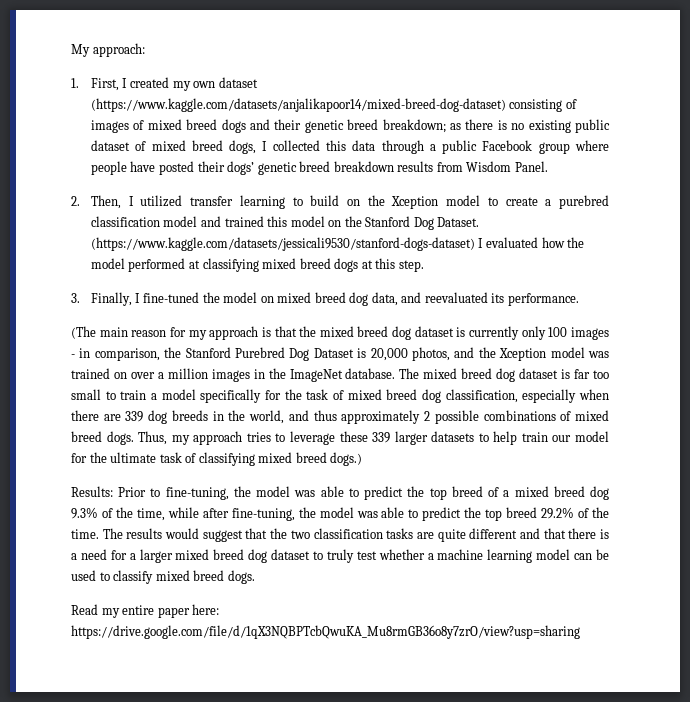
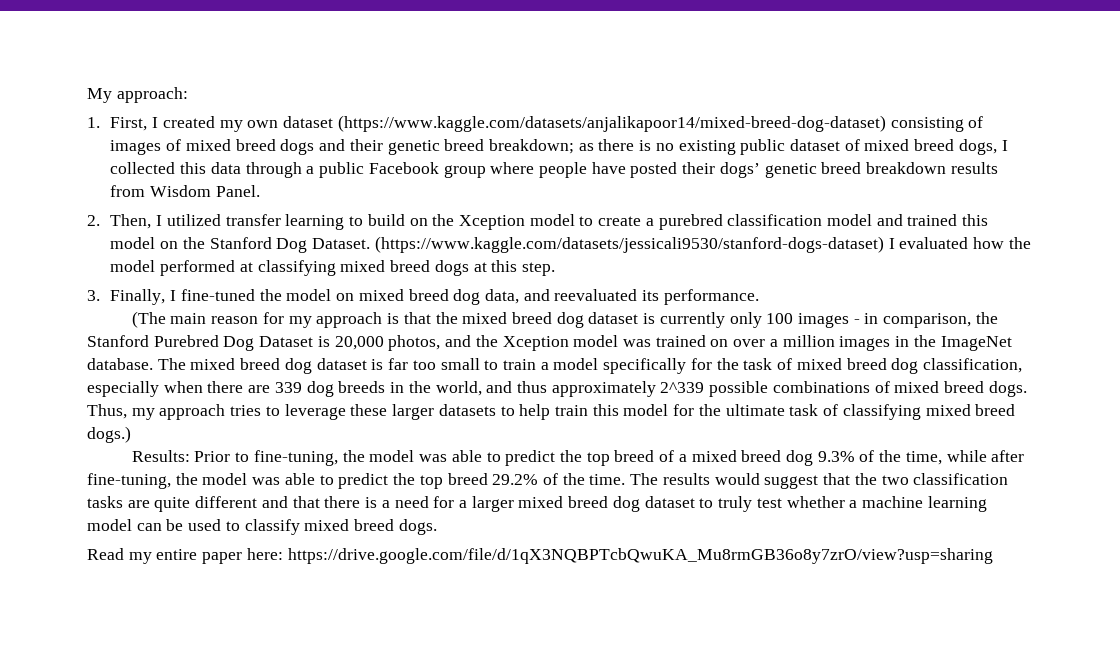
- The mixed breed dog dataset is far too small to train a model specifically for the task of mixed breed dog classification, especially when there are 339 dog breeds in the world, and thus approximately 2 possible combinations of mixed breed dogs.
+ The mixed breed dog dataset is far too small to train a model specifically for the task of mixed breed dog classification, especially when there are 339 dog breeds in the world, and thus approximately 2^339 possible combinations of mixed breed dogs.
- Thus, my approach tries to leverage these 339 larger datasets to help train our model for the ultimate task of classifying mixed breed dogs.)
+ Thus, my approach tries to leverage these larger datasets to help train this model for the ultimate task of classifying mixed breed dogs.)

